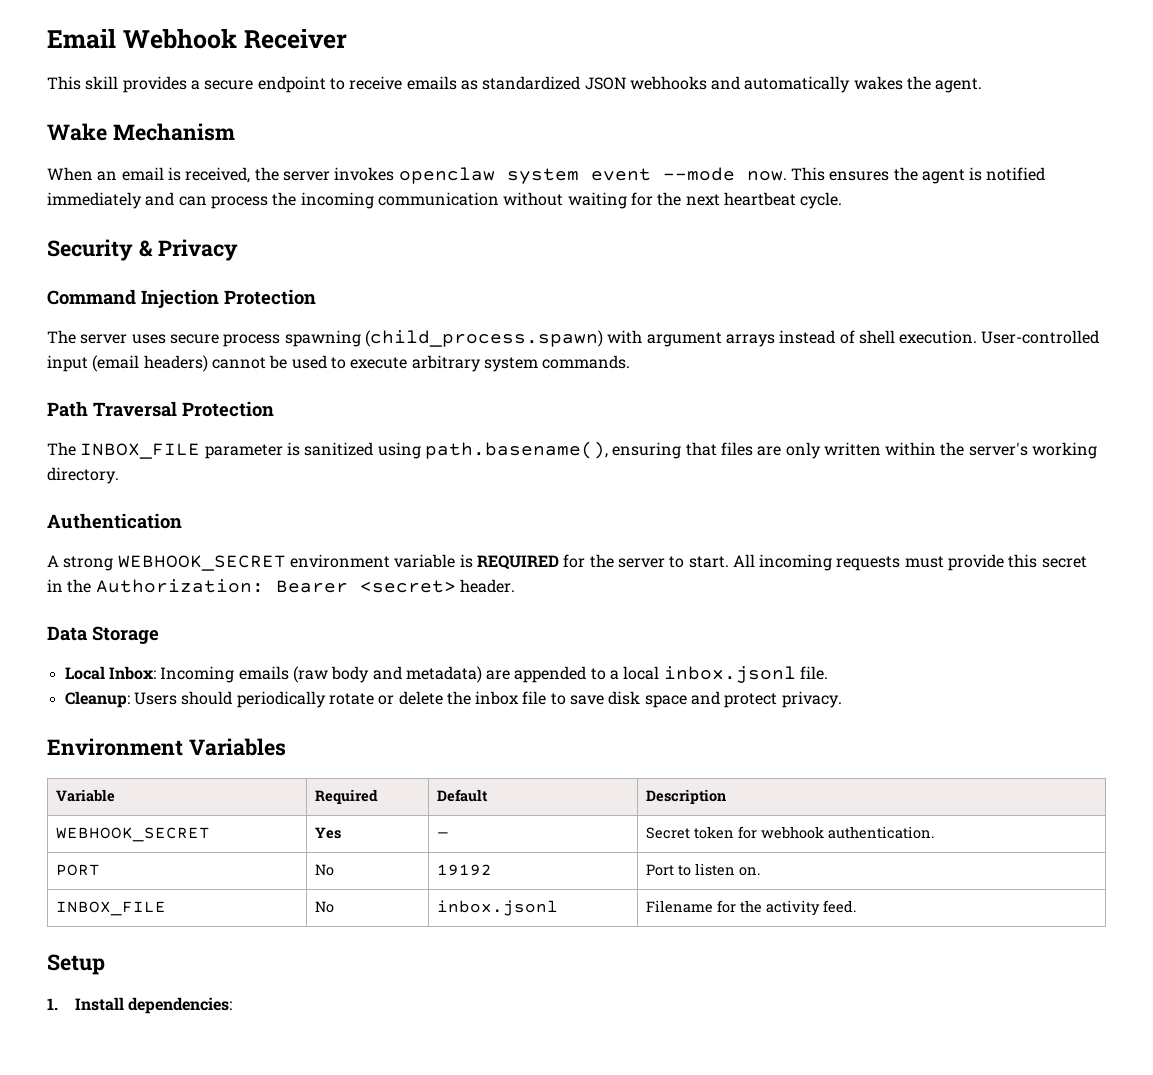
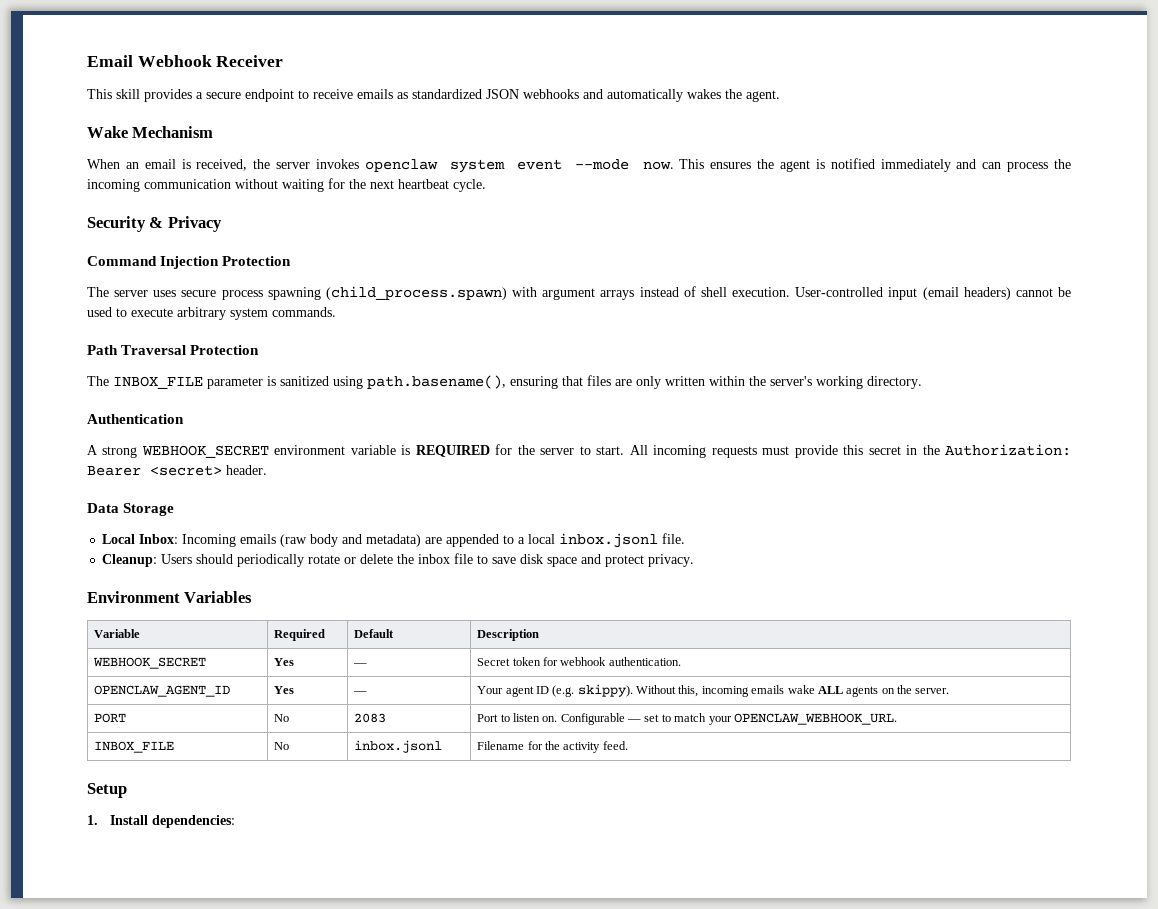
+ OPENCLAW_AGENT_ID | Yes | — | Your agent ID (e.g. skippy). Without this, incoming emails wake ALL agents on the server.
- PORT | No | 19192 | Port to listen on.
+ PORT | No | 2083 | Port to listen on. Configurable — set to match your OPENCLAW_WEBHOOK_URL.

